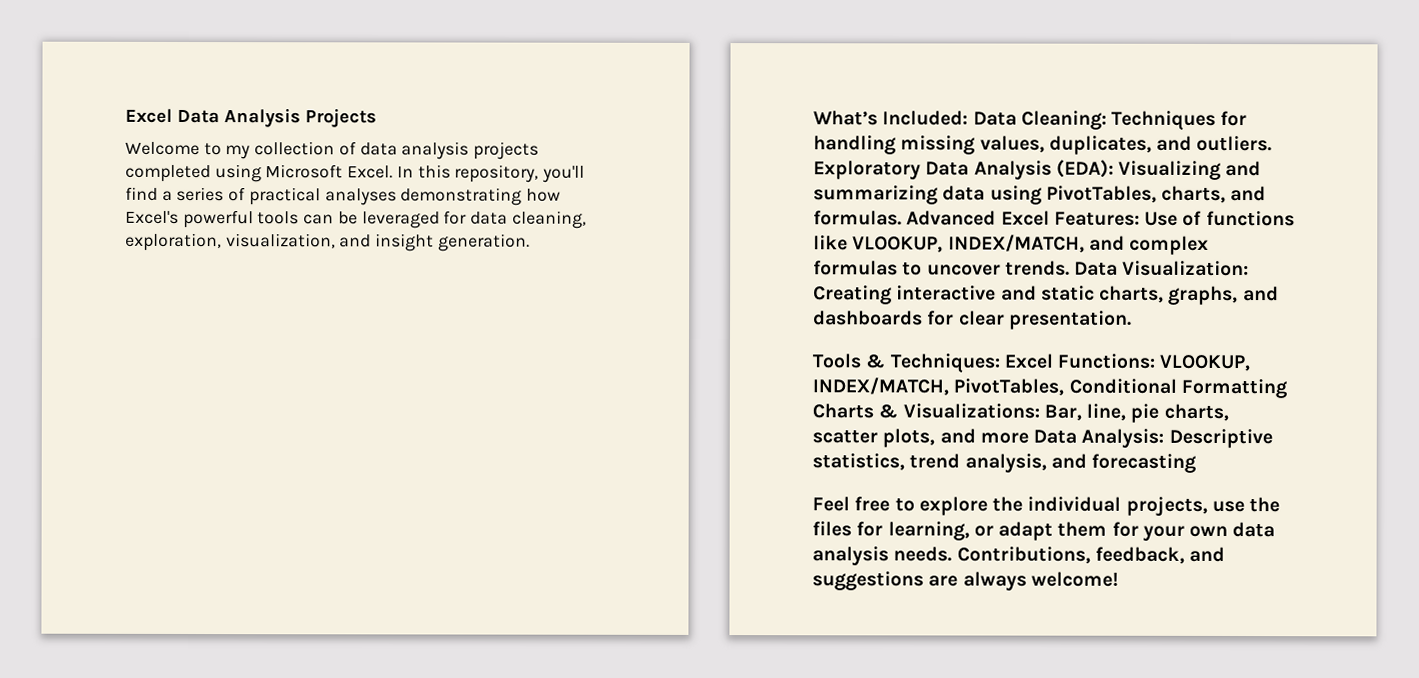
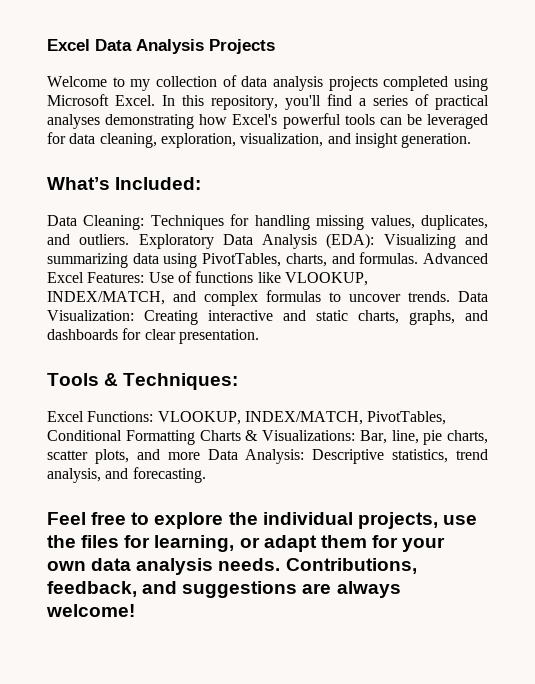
- What’s Included: Data Cleaning: Techniques for handling missing values, duplicates, and outliers.
+ What’s Included:
+ Data Cleaning: Techniques for handling missing values, duplicates, and outliers.
- Tools & Techniques: Excel Functions: VLOOKUP, INDEX/MATCH, PivotTables, Conditional Formatting Charts & Visualizations: Bar, line, pie charts, scatter plots, and more Data Analysis: Descriptive statistics, trend analysis, and forecasting
+ Tools & Techniques:
+ Excel Functions: VLOOKUP, INDEX/MATCH, PivotTables, Conditional Formatting Charts & Visualizations: Bar, line, pie charts, scatter plots, and more Data Analysis: Descriptive statistics, trend analysis, and forecasting.

